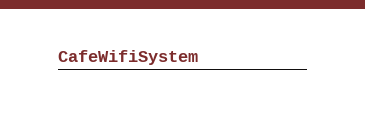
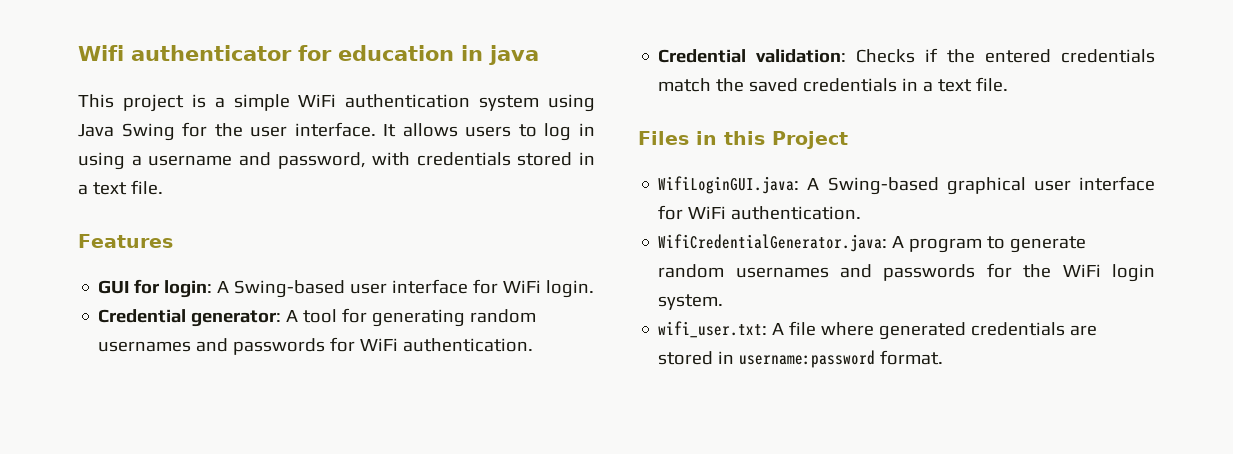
- CafeWifiSystem
+ Wifi authenticator for education in java
+ This project is a simple WiFi authentication system using Java Swing for the user interface. It allows users to log in using a username and password, with credentials stored in a text file.
+ Features
+ GUI for login: A Swing-based user interface for WiFi login.
+ Credential generator: A tool for generating random usernames and passwords for WiFi authentication.
+ Credential validation: Checks if the entered credentials match the saved credentials in a text file.
+ Files in this Project
+ WifiLoginGUI.java: A Swing-based graphical user interface for WiFi authentication.
+ WifiCredentialGenerator.java: A program to generate random usernames and passwords for the WiFi login system.
+ wifi_user.txt: A file where generated credentials are stored in username:password format.

